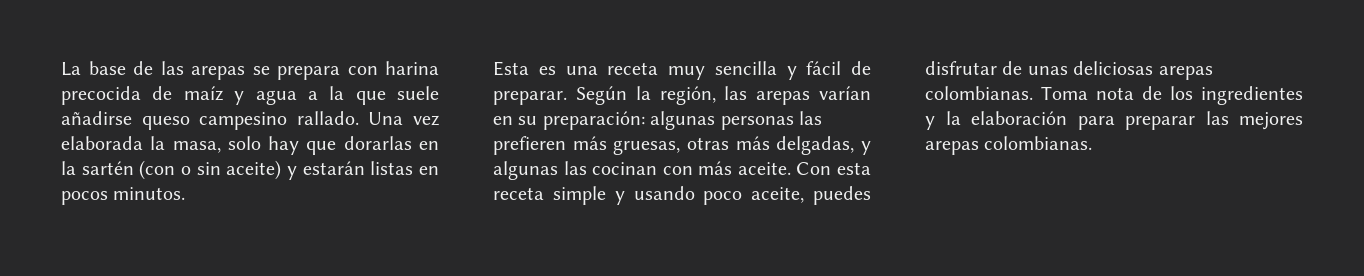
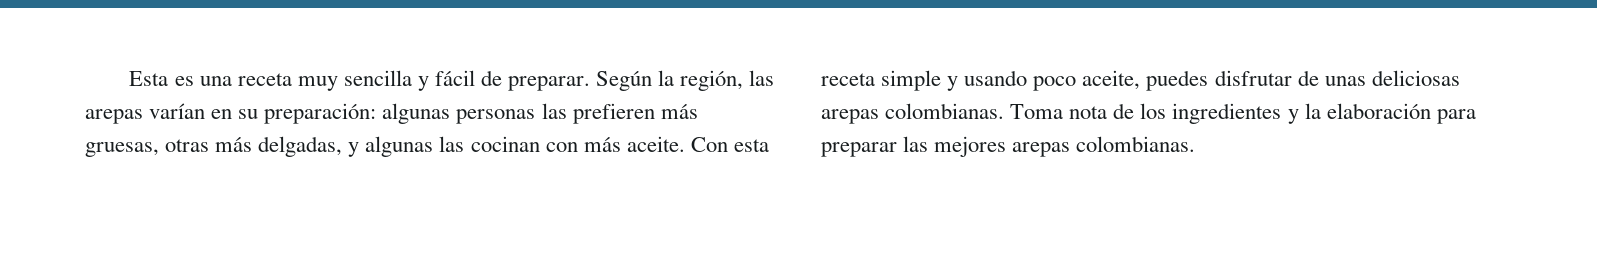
- La base de las arepas se prepara con harina precocida de maíz y agua a la que suele añadirse queso campesino rallado. Una vez elaborada la masa, solo hay que dorarlas en la sartén (con o sin aceite) y estarán listas en pocos minutos.

